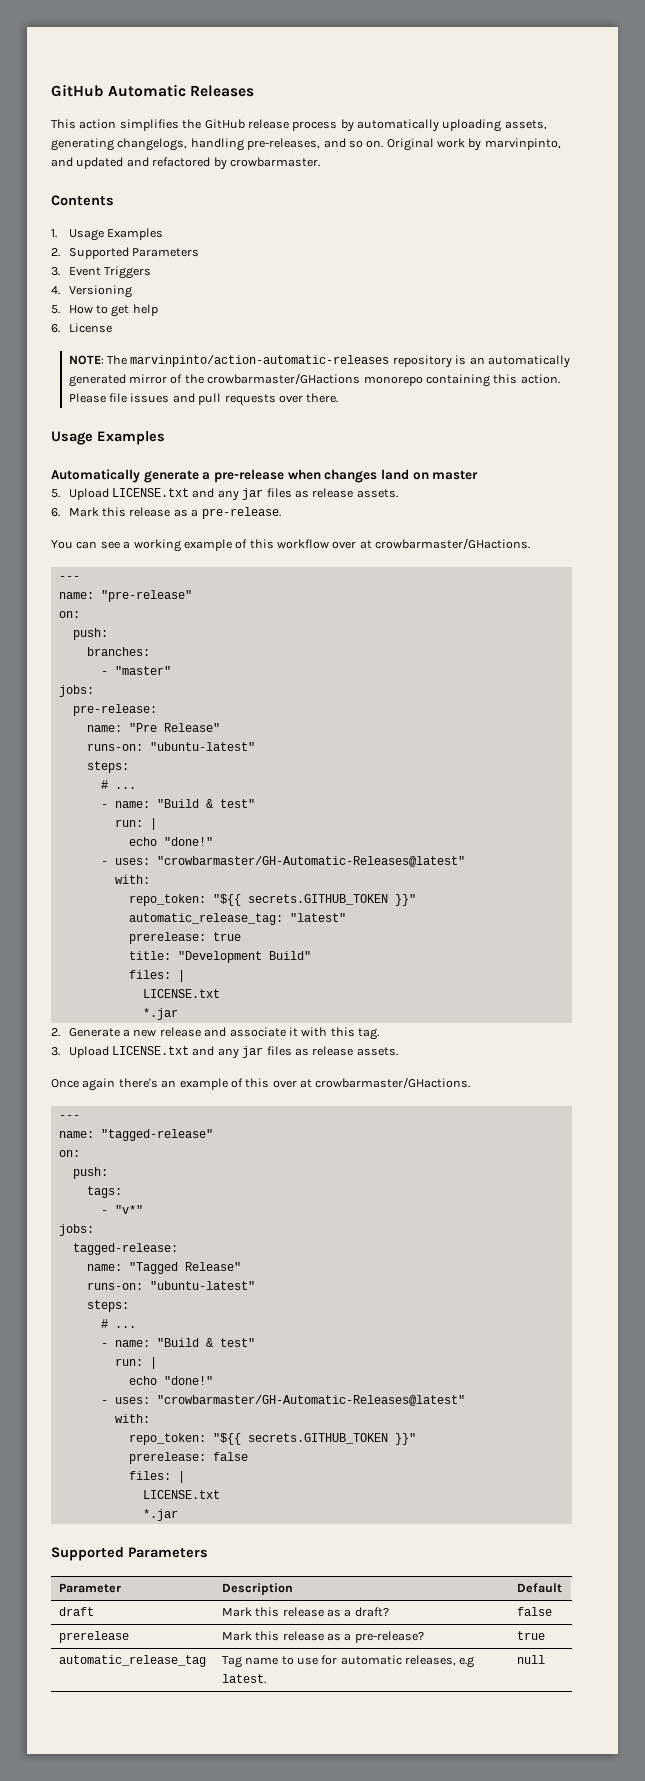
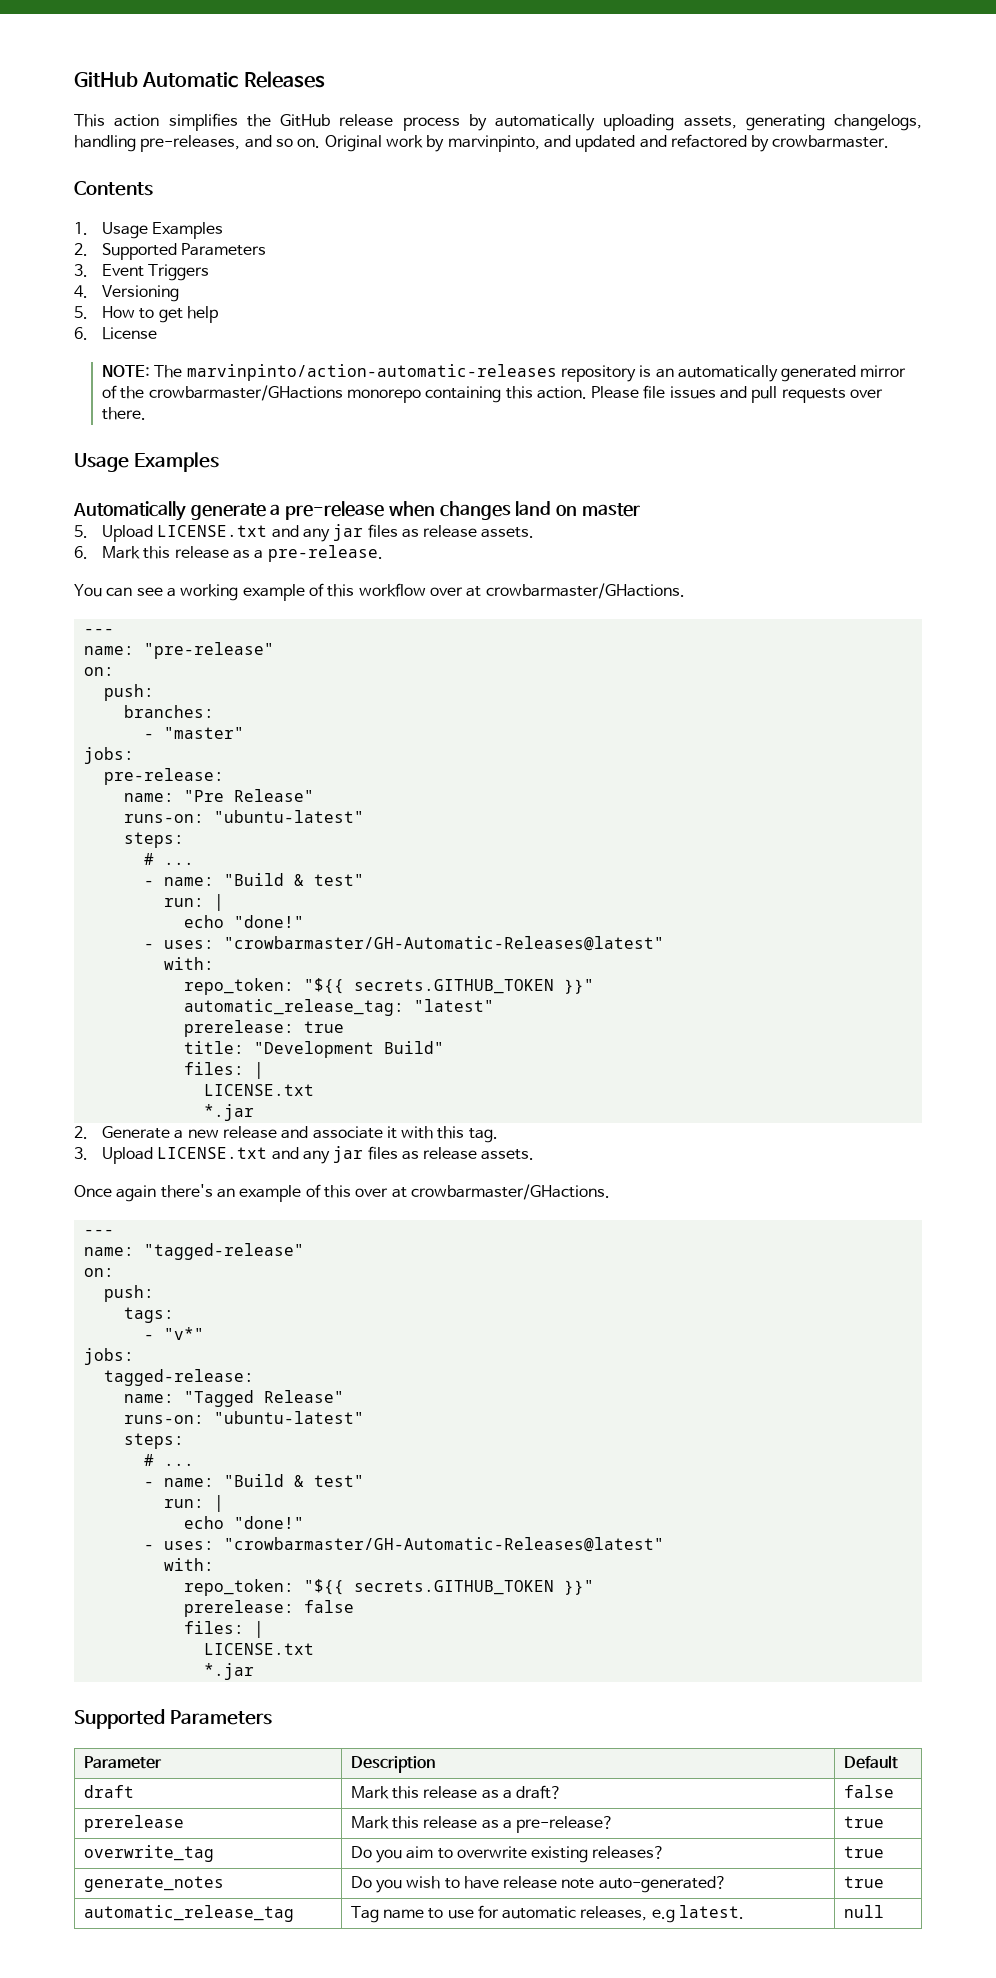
+ overwrite_tag | Do you aim to overwrite existing releases? | true
+ generate_notes | Do you wish to have release note auto-generated? | true

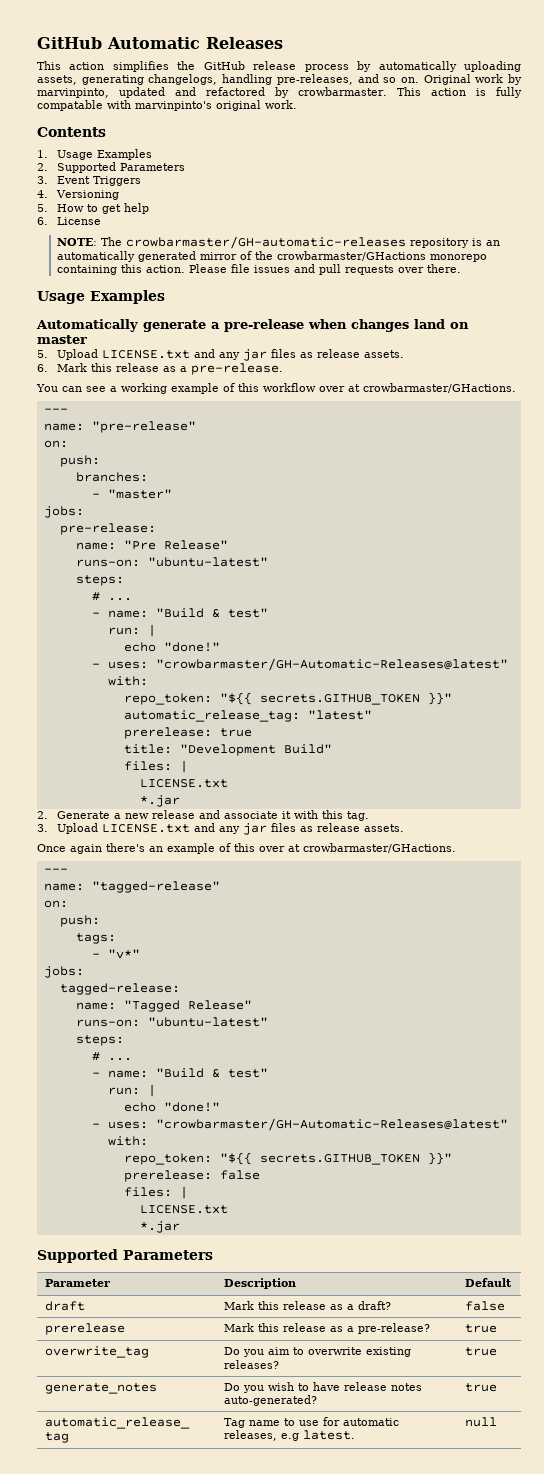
- Original work by marvinpinto, and updated and refactored by crowbarmaster.
+ Original work by marvinpinto, updated and refactored by crowbarmaster. This action is fully compatable with marvinpinto's original work.
- NOTE: The marvinpinto/action-automatic-releases repository is an automatically generated mirror of the crowbarmaster/GHactions monorepo containing this action.
+ NOTE: The crowbarmaster/GH-automatic-releases repository is an automatically generated mirror of the crowbarmaster/GHactions monorepo containing this action.
- generate_notes | Do you wish to have release note auto-generated? | true
+ generate_notes | Do you wish to have release notes auto-generated? | true

